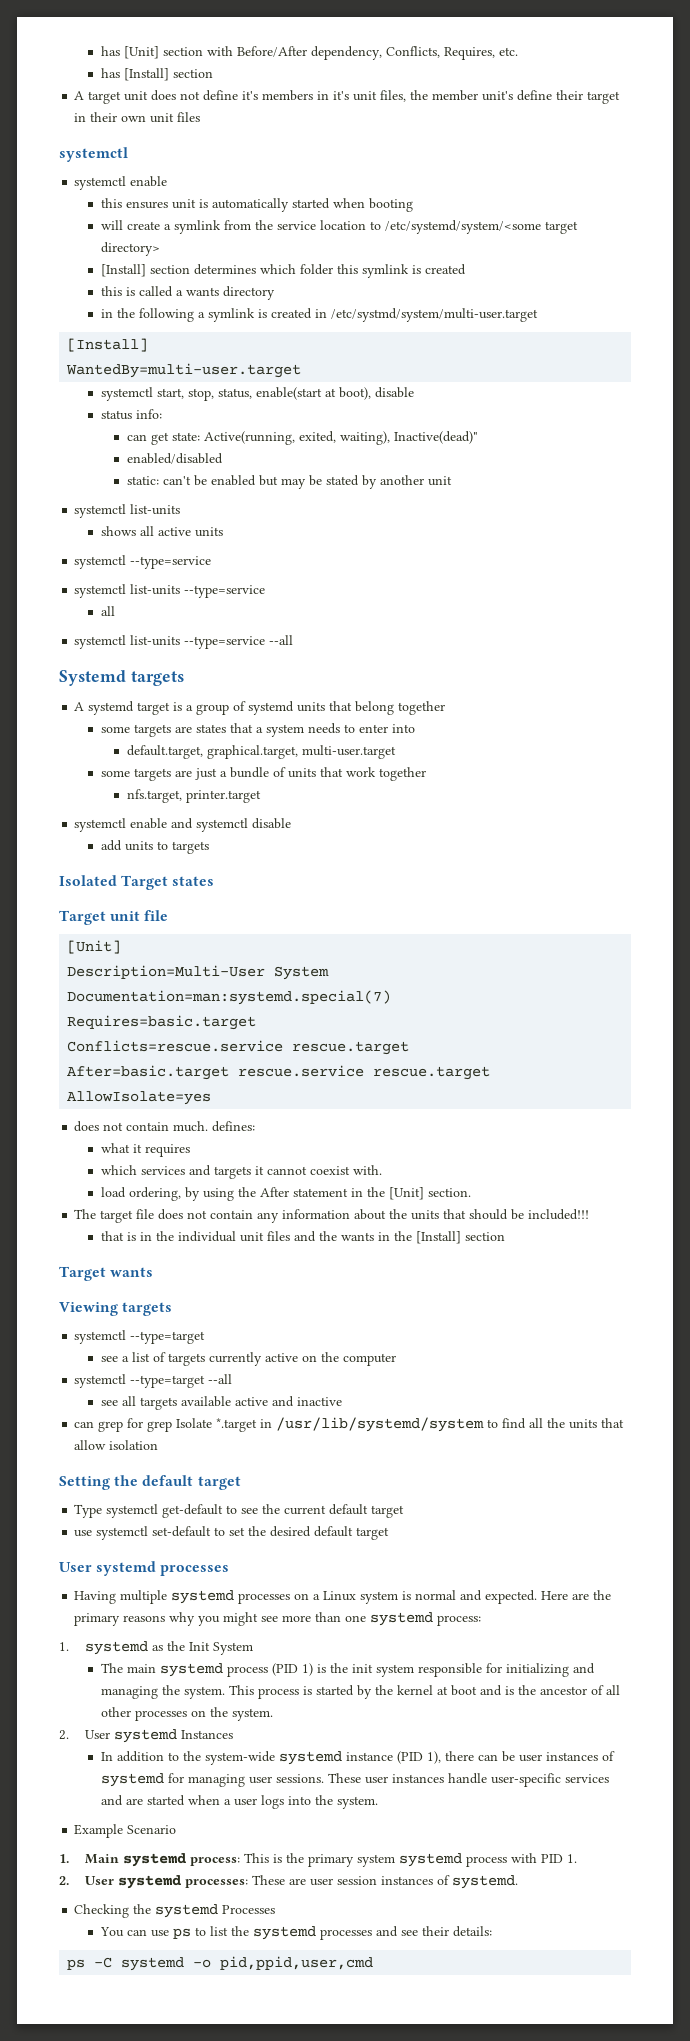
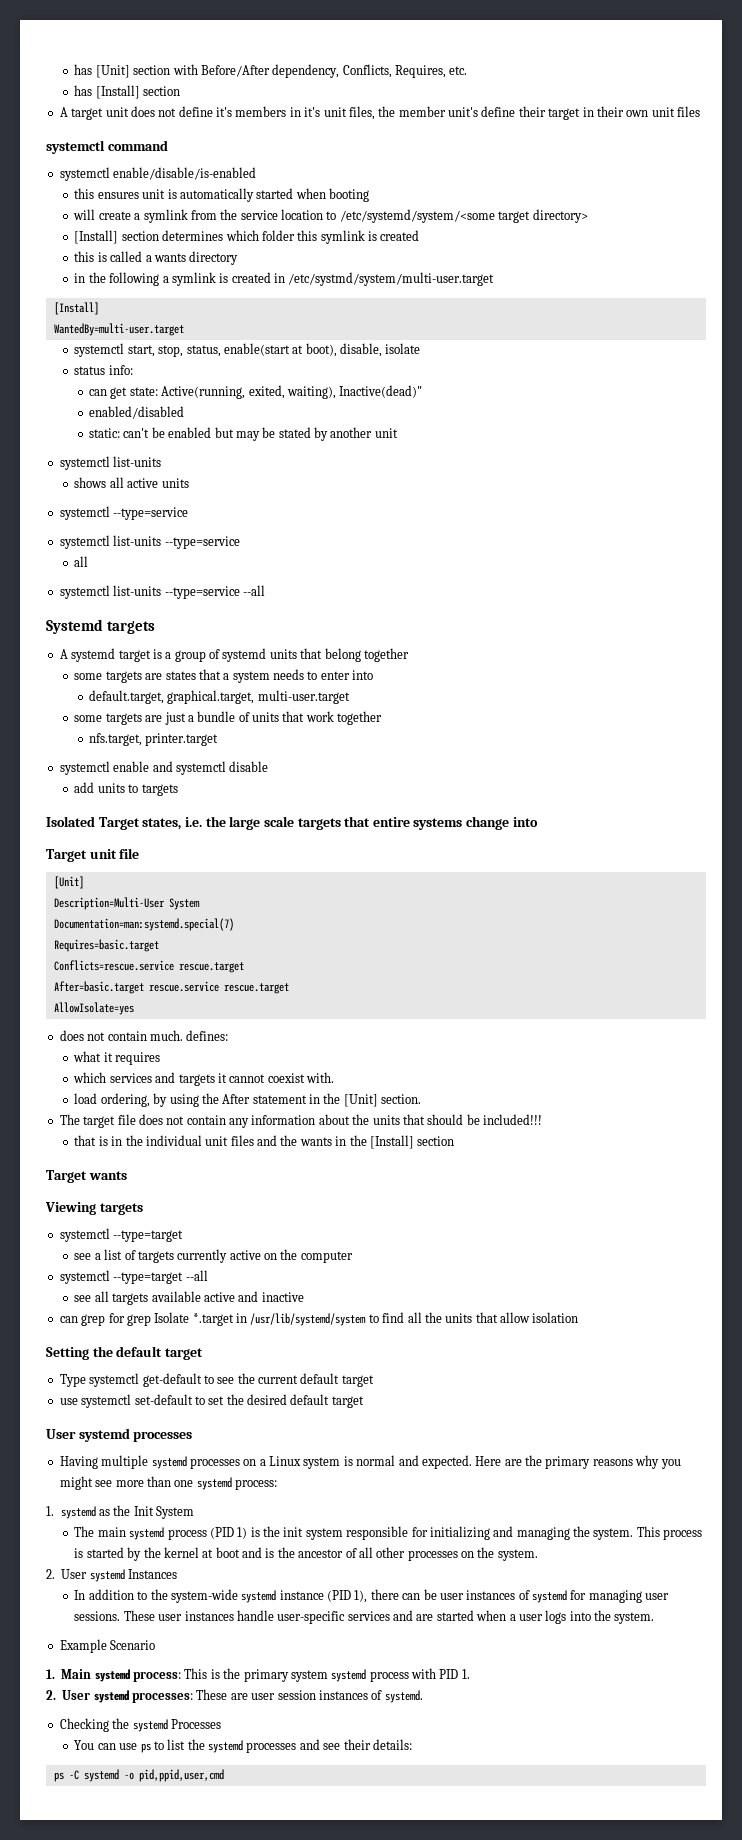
  A target unit does not define it's members in it's unit files, the member unit's define their target in their own unit files
- systemctl
- systemctl enable
+ systemctl command
+ systemctl enable/disable/is-enabled
- systemctl start, stop, status, enable(start at boot), disable
+ systemctl start, stop, status, enable(start at boot), disable, isolate
- Isolated Target states
+ Isolated Target states, i.e. the large scale targets that entire systems change into

